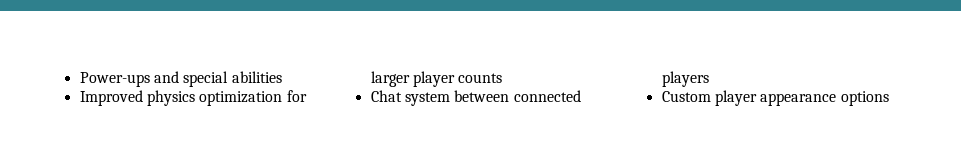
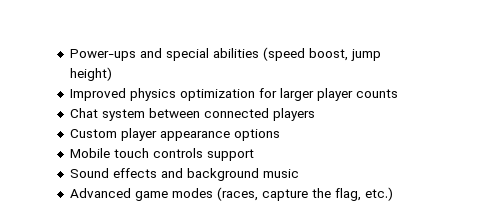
- Power-ups and special abilities
+ Power-ups and special abilities (speed boost, jump height)
+ Mobile touch controls support
+ Sound effects and background music
+ Advanced game modes (races, capture the flag, etc.)

